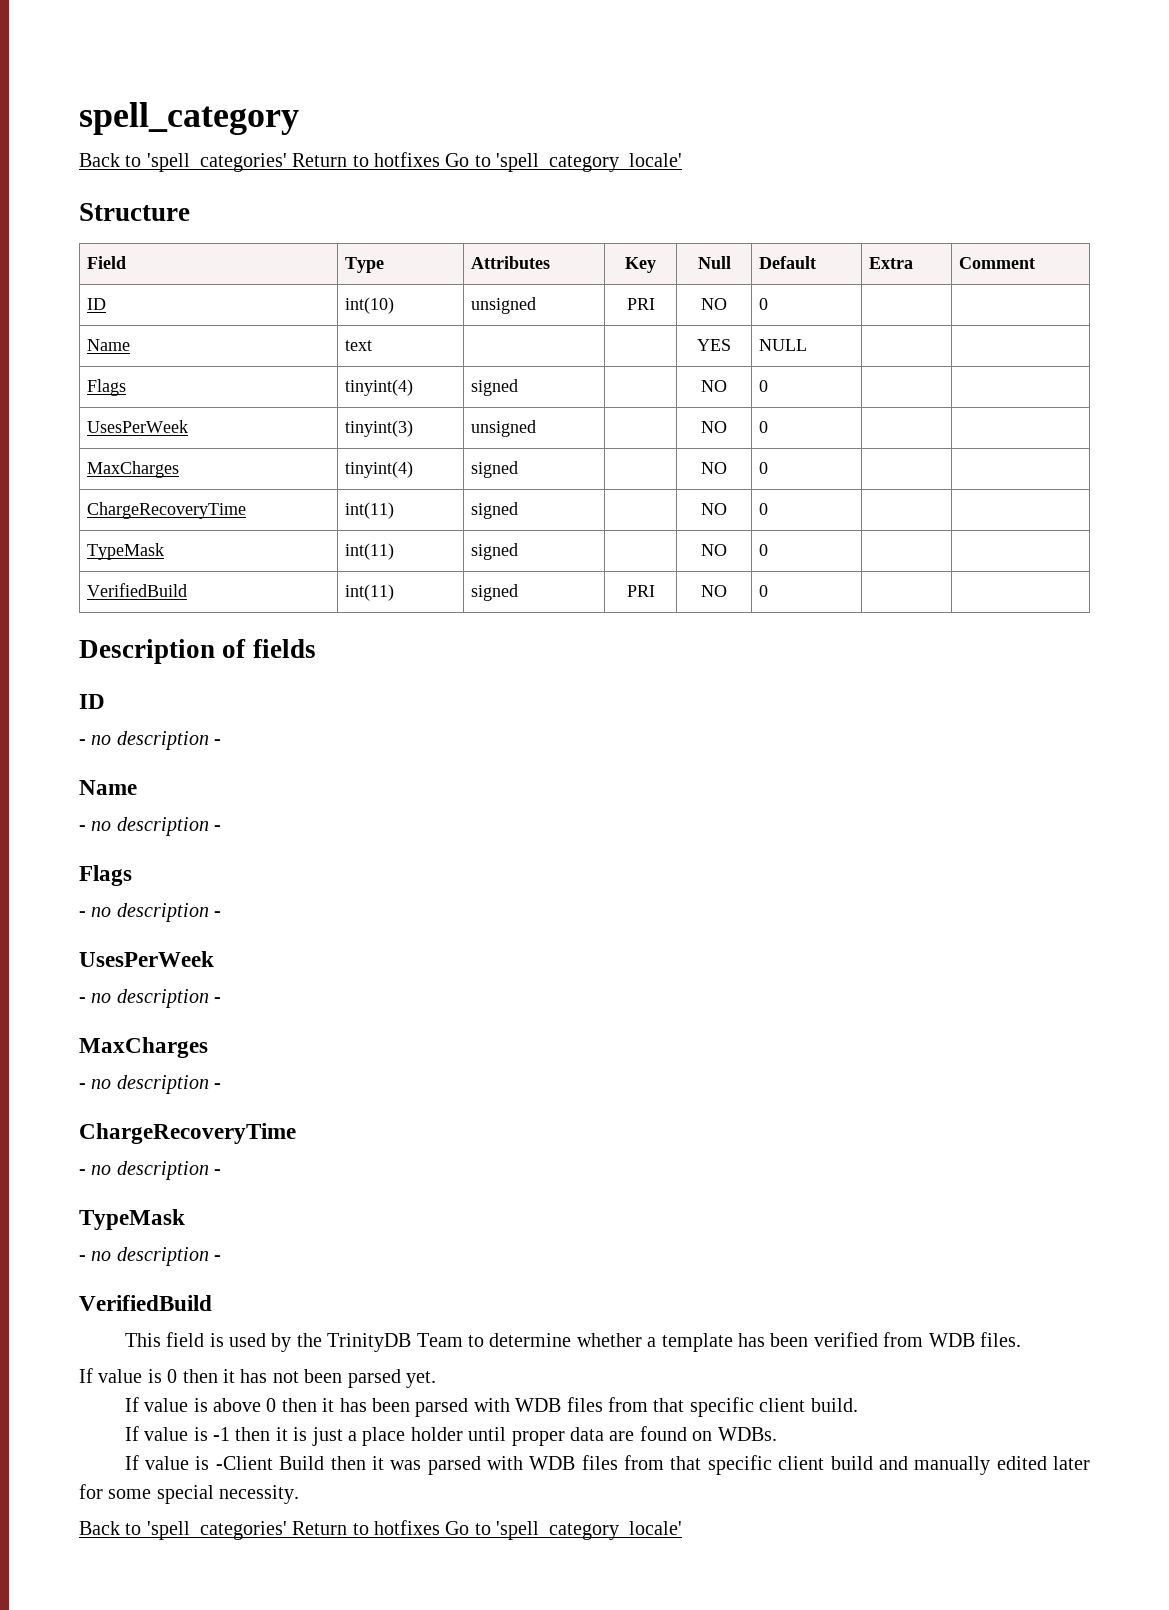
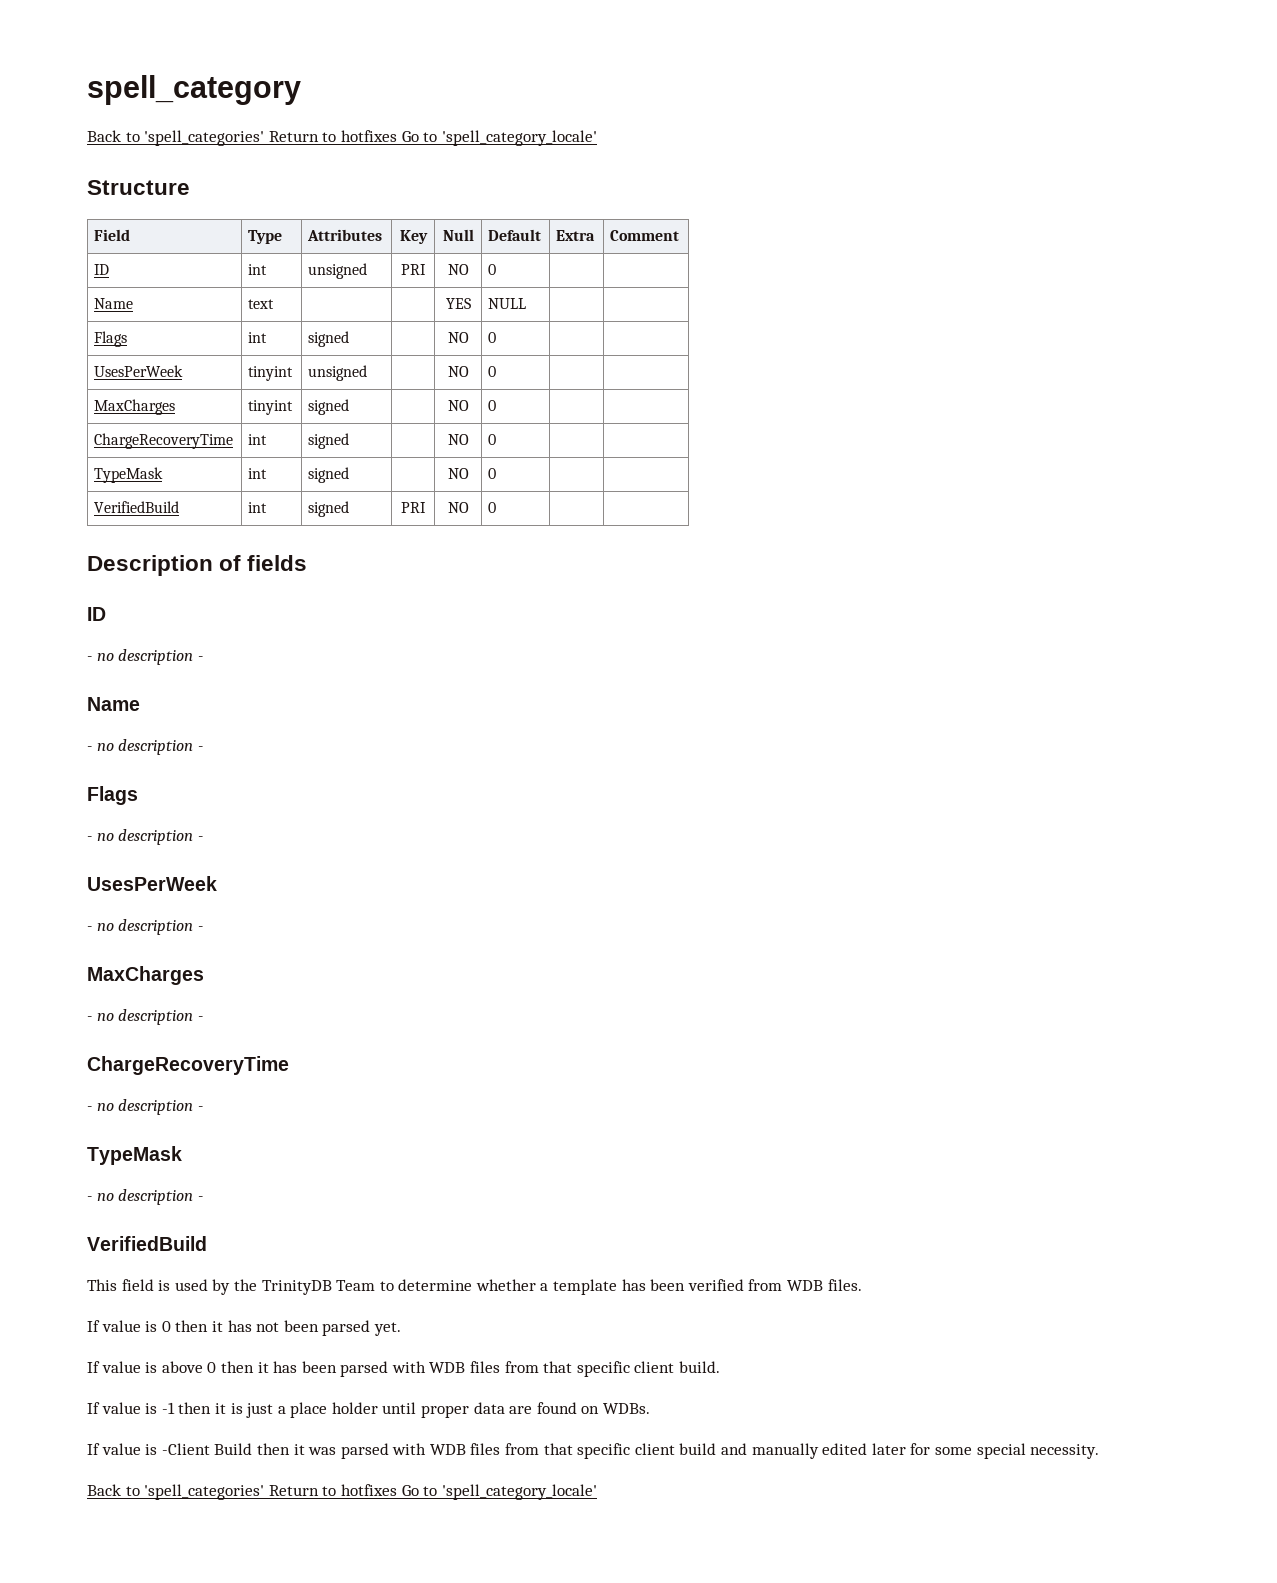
- ID | int(10) | unsigned | PRI | NO | 0 | |
+ ID | int | unsigned | PRI | NO | 0 | |
- Flags | tinyint(4) | signed | | NO | 0 | |
+ Flags | int | signed | | NO | 0 | |
- UsesPerWeek | tinyint(3) | unsigned | | NO | 0 | |
+ UsesPerWeek | tinyint | unsigned | | NO | 0 | |
- MaxCharges | tinyint(4) | signed | | NO | 0 | |
+ MaxCharges | tinyint | signed | | NO | 0 | |
- ChargeRecoveryTime | int(11) | signed | | NO | 0 | |
+ ChargeRecoveryTime | int | signed | | NO | 0 | |
- TypeMask | int(11) | signed | | NO | 0 | |
+ TypeMask | int | signed | | NO | 0 | |
- VerifiedBuild | int(11) | signed | PRI | NO | 0 | |
+ VerifiedBuild | int | signed | PRI | NO | 0 | |

